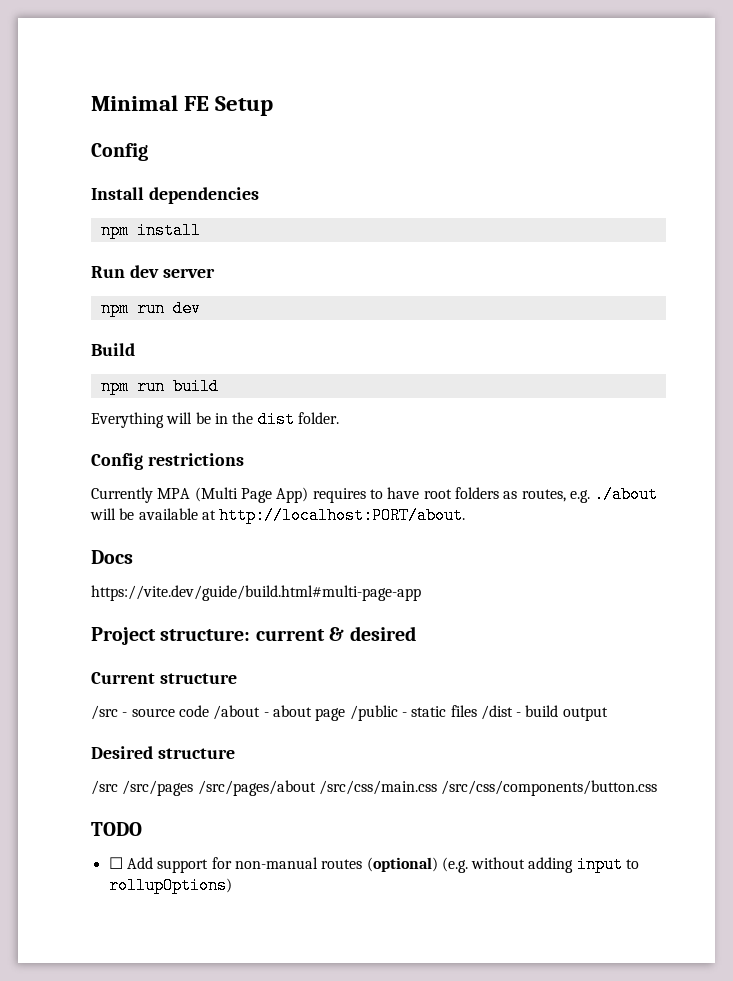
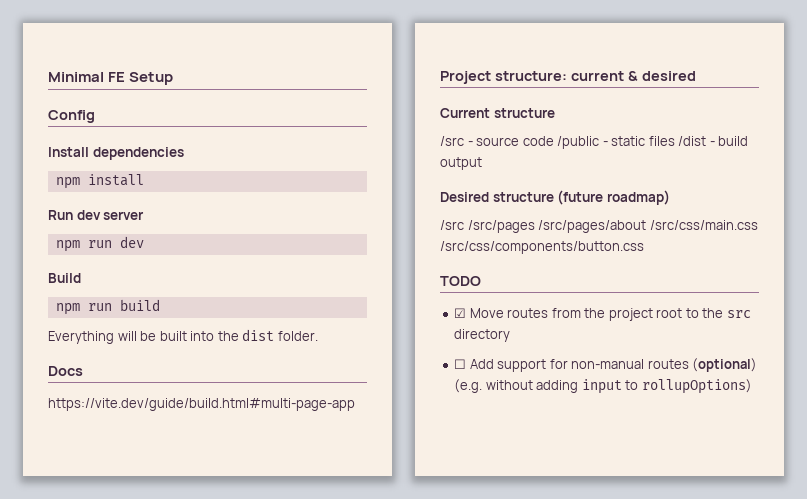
- Everything will be in the dist folder.
+ Everything will be built into the dist folder.
- Config restrictions
- Currently MPA (Multi Page App) requires to have root folders as routes, e.g. ./about will be available at http://localhost:PORT/about.
- /src - source code /about - about page /public - static files /dist - build output
+ /src - source code /public - static files /dist - build output
- Desired structure
+ Desired structure (future roadmap)
+ ☑ Move routes from the project root to the src directory

